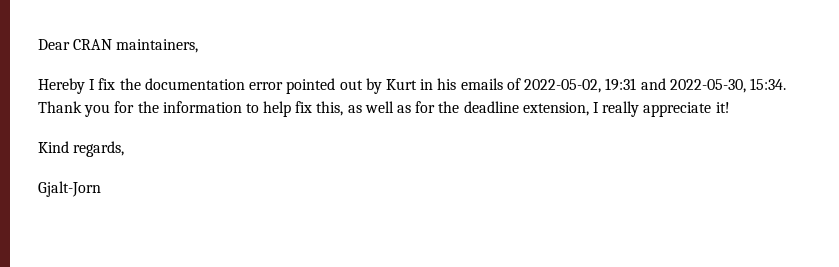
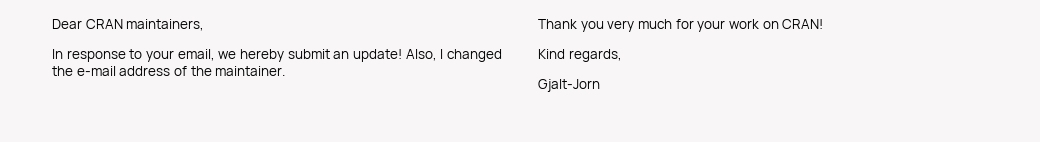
- Hereby I fix the documentation error pointed out by Kurt in his emails of 2022-05-02, 19:31 and 2022-05-30, 15:34. Thank you for the information to help fix this, as well as for the deadline extension, I really appreciate it!
+ In response to your email, we hereby submit an update! Also, I changed the e-mail address of the maintainer.
+ Thank you very much for your work on CRAN!

